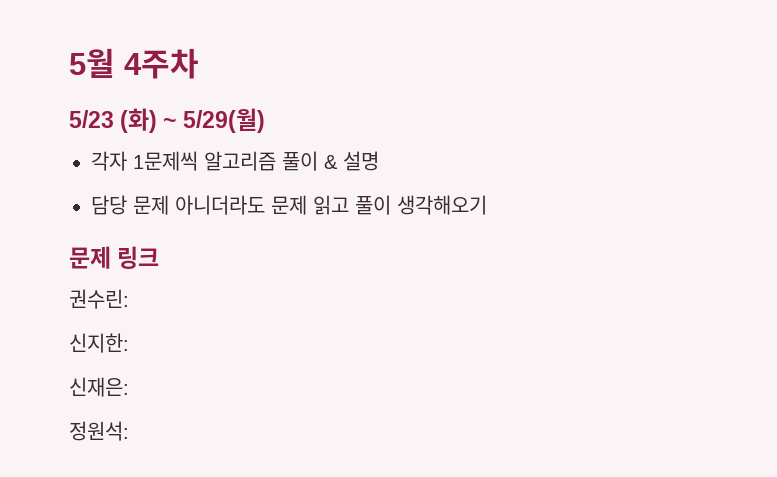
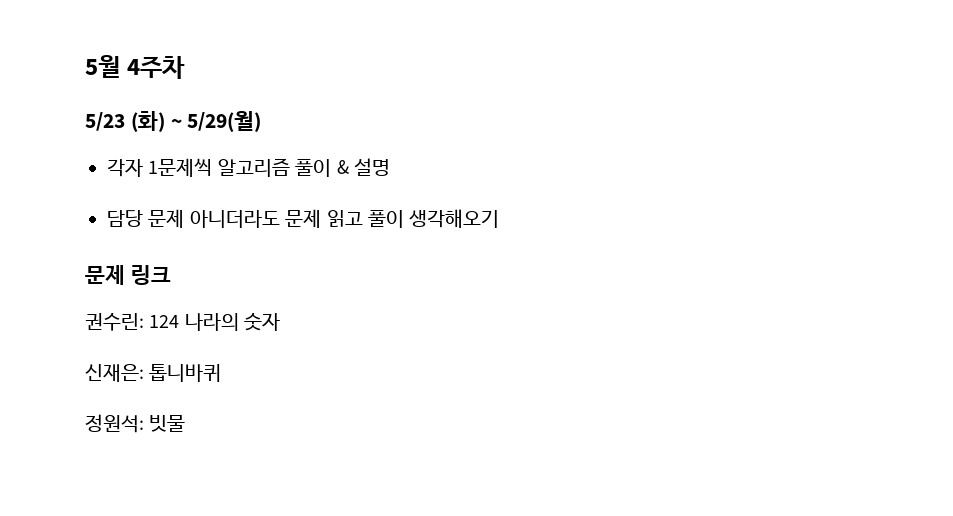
- 권수린:
- 신지한:
+ 권수린: 124 나라의 숫자
- 신재은:
+ 신재은: 톱니바퀴
- 정원석:
+ 정원석: 빗물

